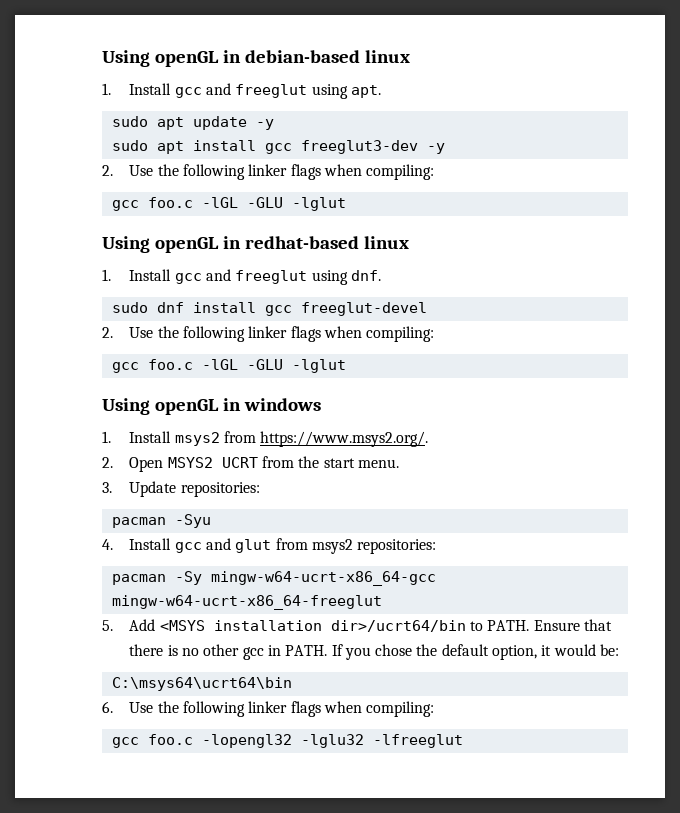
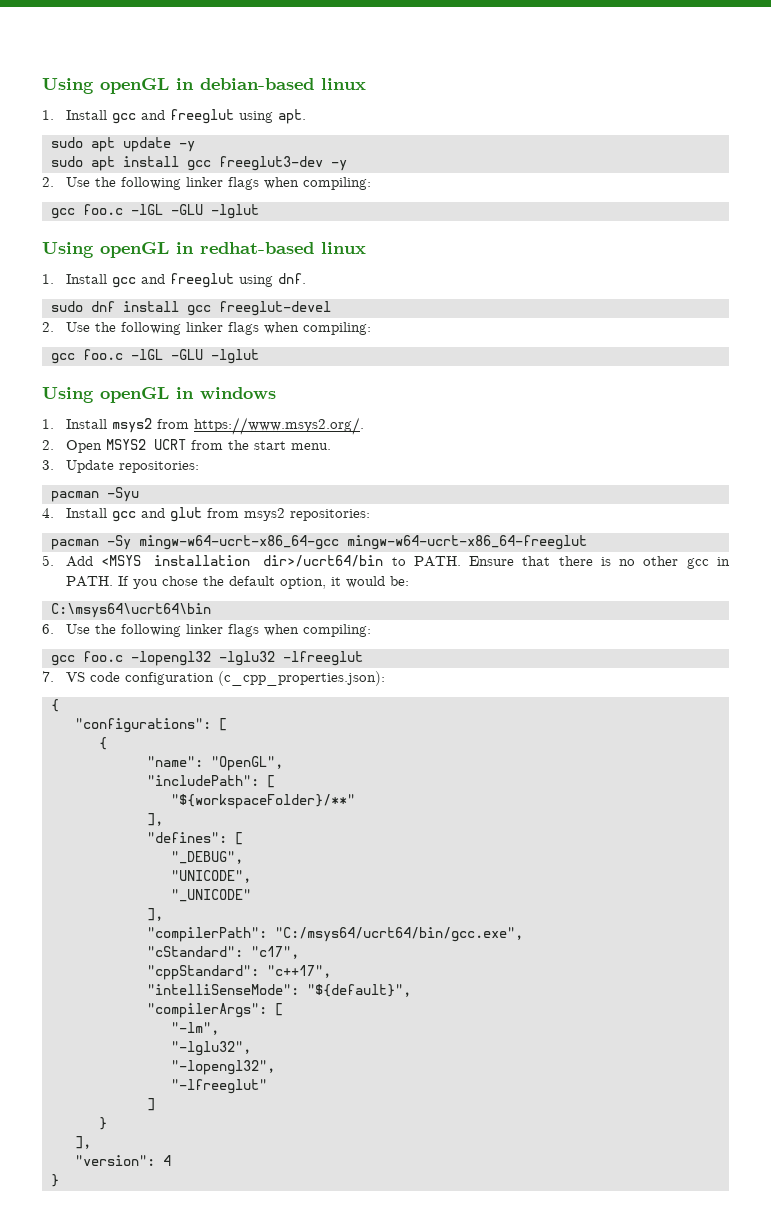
+ 7. VS code configuration (c_cpp_properties.json):
+ {
+ "configurations": [
+ {
+ "name": "OpenGL",
+ "includePath": [
+ "${workspaceFolder}/**"
+ ],
+ "defines": [
+ "_DEBUG",
+ "UNICODE",
+ "_UNICODE"
+ ],
+ "compilerPath": "C:/msys64/ucrt64/bin/gcc.exe",
+ "cStandard": "c17",
+ "cppStandard": "c++17",
+ "intelliSenseMode": "${default}",
+ "compilerArgs": [
+ "-lm",
+ "-lglu32",
+ "-lopengl32",
+ "-lfreeglut"
+ ]
+ }
+ ],
+ "version": 4
+ }

